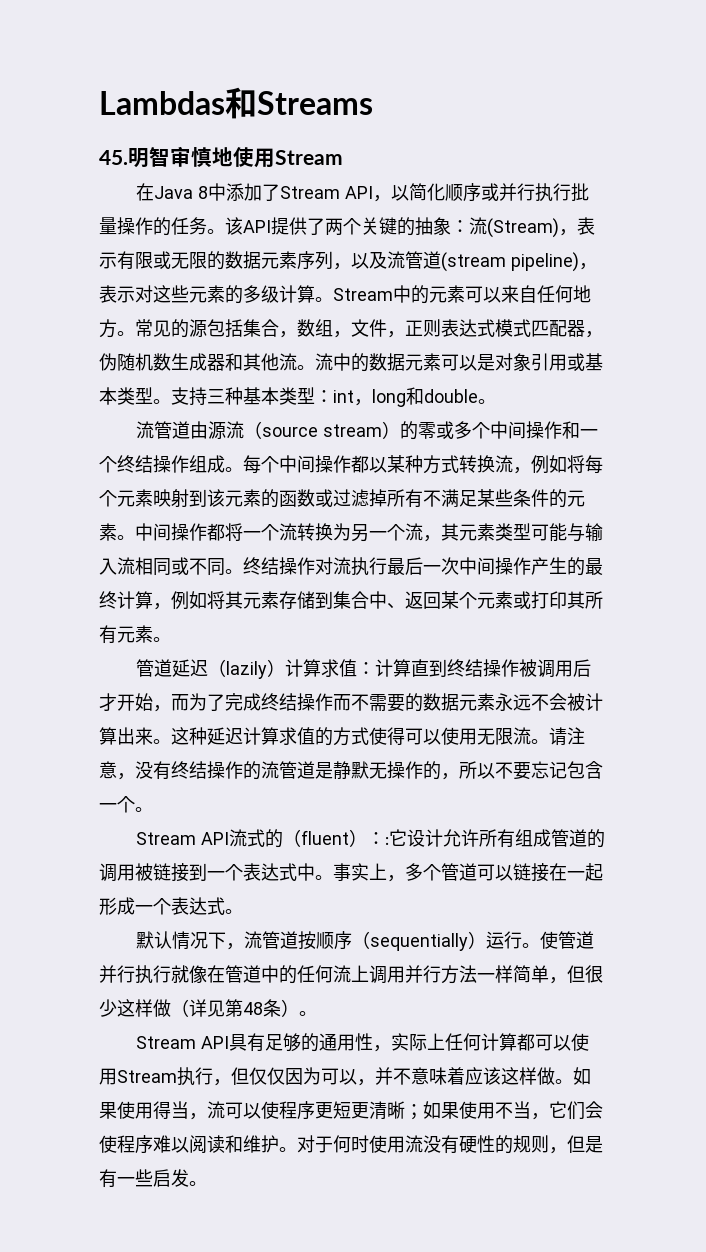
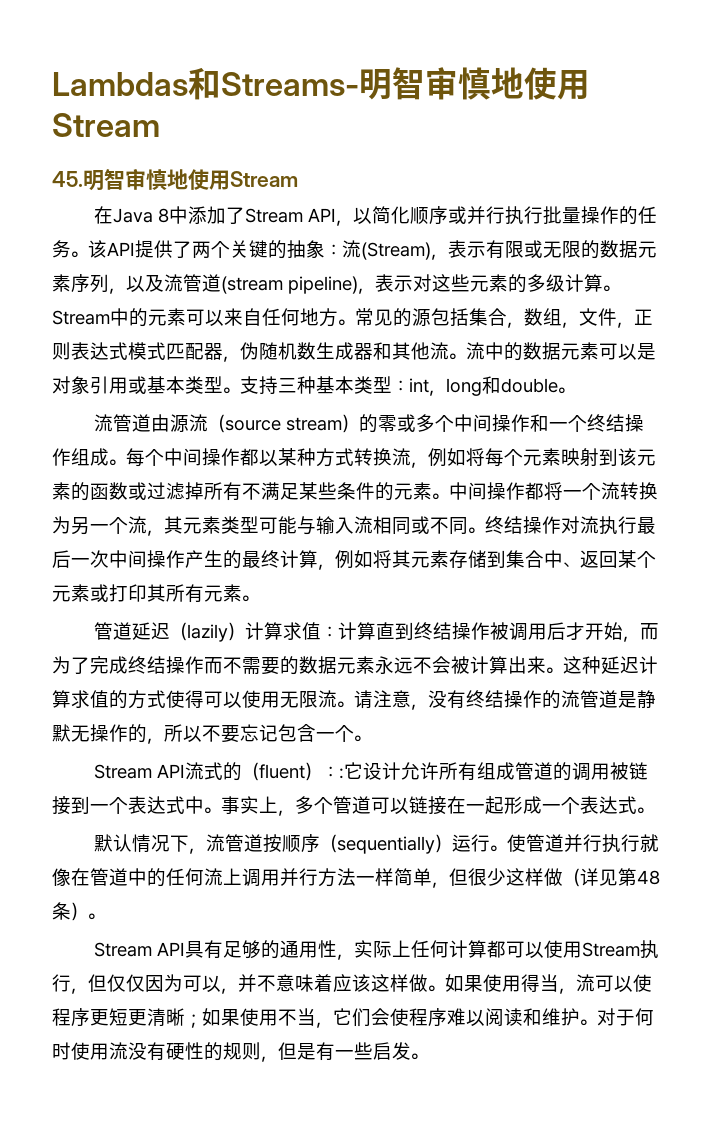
- Lambdas和Streams
+ Lambdas和Streams-明智审慎地使用Stream

